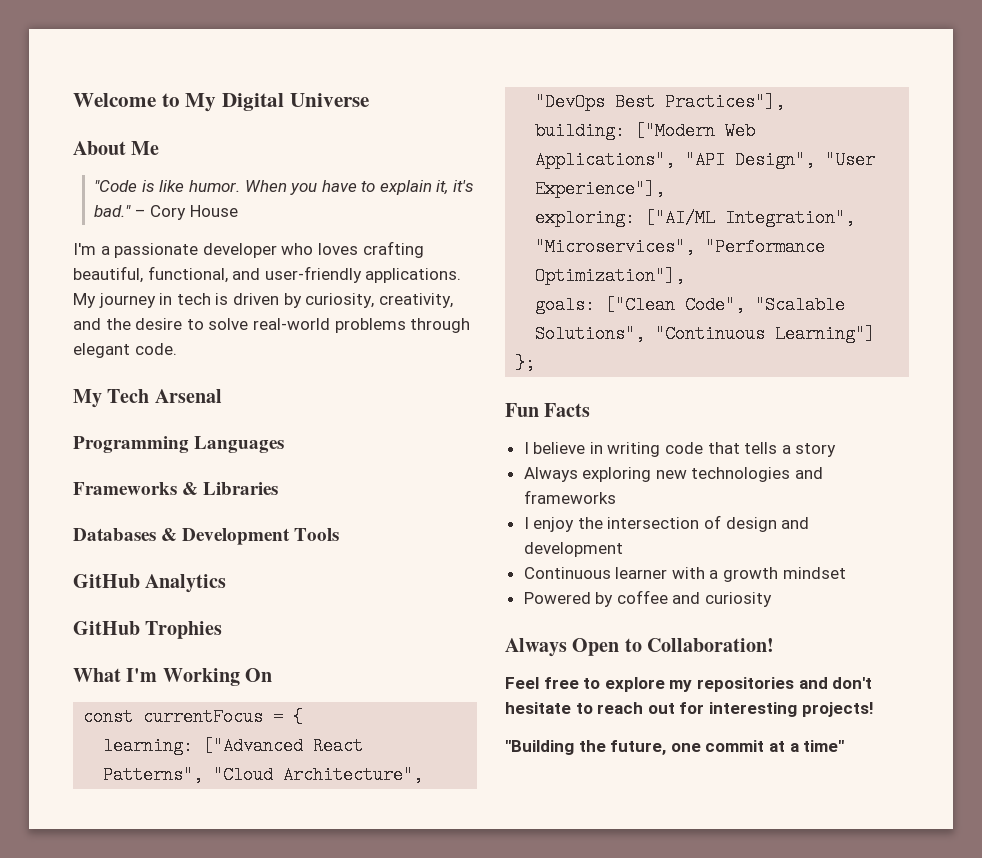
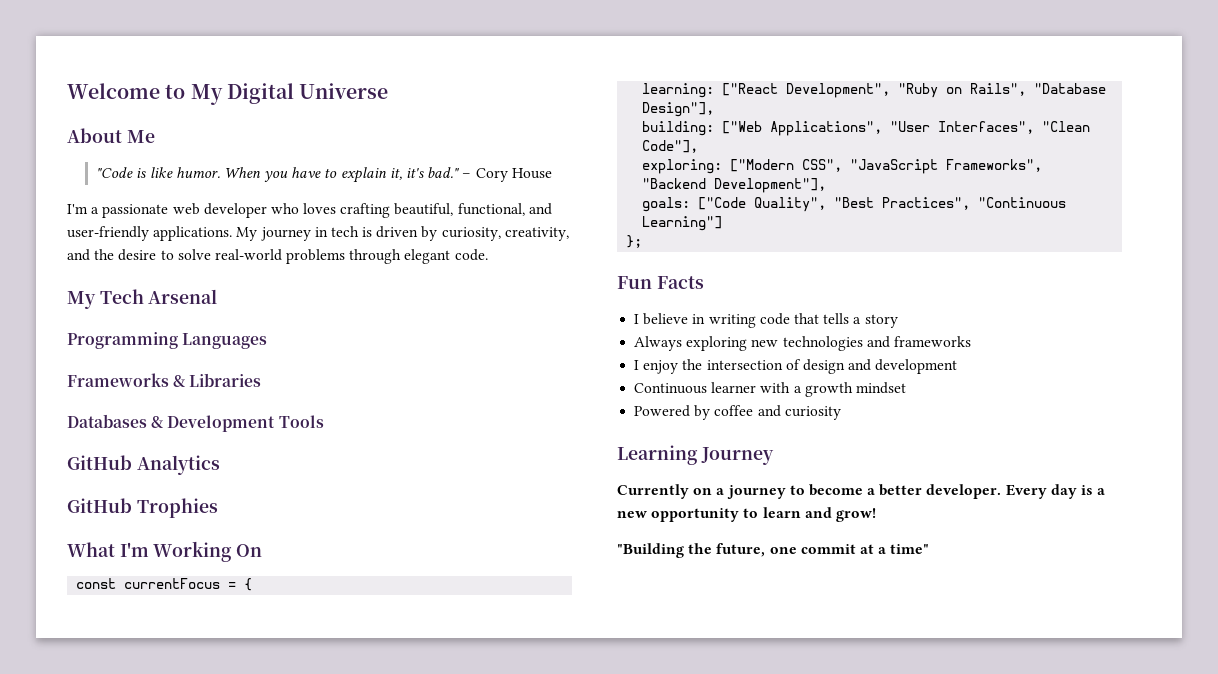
- I'm a passionate developer who loves crafting beautiful, functional, and user-friendly applications.
+ I'm a passionate web developer who loves crafting beautiful, functional, and user-friendly applications.
- learning: ["Advanced React Patterns", "Cloud Architecture", "DevOps Best Practices"],
- building: ["Modern Web Applications", "API Design", "User Experience"],
- exploring: ["AI/ML Integration", "Microservices", "Performance Optimization"],
- goals: ["Clean Code", "Scalable Solutions", "Continuous Learning"]
+ learning: ["React Development", "Ruby on Rails", "Database Design"],
+ building: ["Web Applications", "User Interfaces", "Clean Code"],
+ exploring: ["Modern CSS", "JavaScript Frameworks", "Backend Development"],
+ goals: ["Code Quality", "Best Practices", "Continuous Learning"]
- Always Open to Collaboration!
- Feel free to explore my repositories and don't hesitate to reach out for interesting projects!
+ Learning Journey
+ Currently on a journey to become a better developer. Every day is a new opportunity to learn and grow!

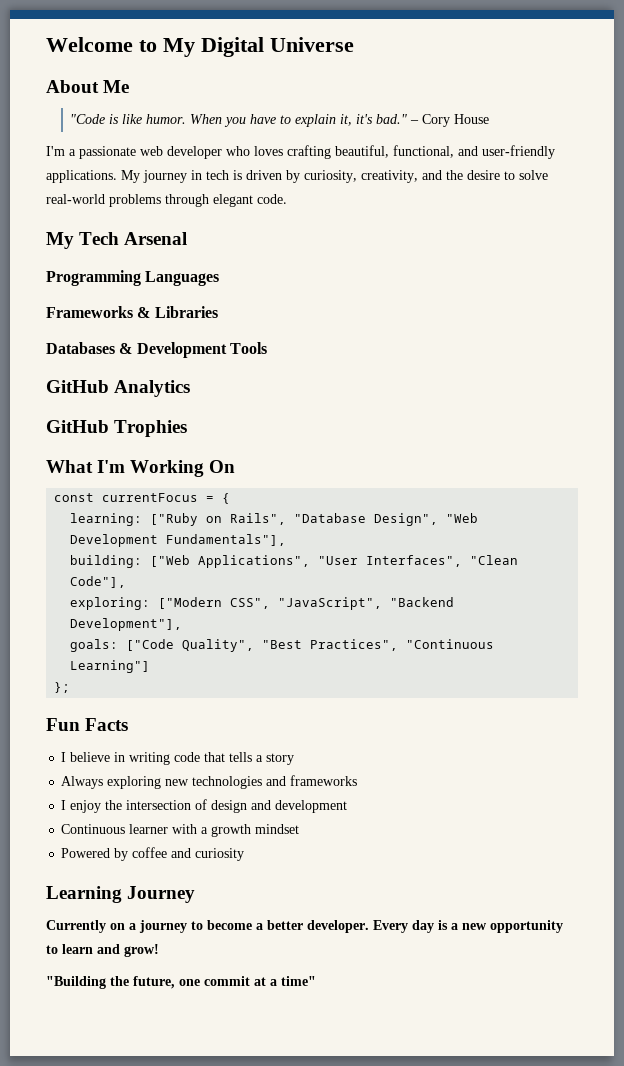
- learning: ["React Development", "Ruby on Rails", "Database Design"],
+ learning: ["Ruby on Rails", "Database Design", "Web Development Fundamentals"],
- exploring: ["Modern CSS", "JavaScript Frameworks", "Backend Development"],
+ exploring: ["Modern CSS", "JavaScript", "Backend Development"],

